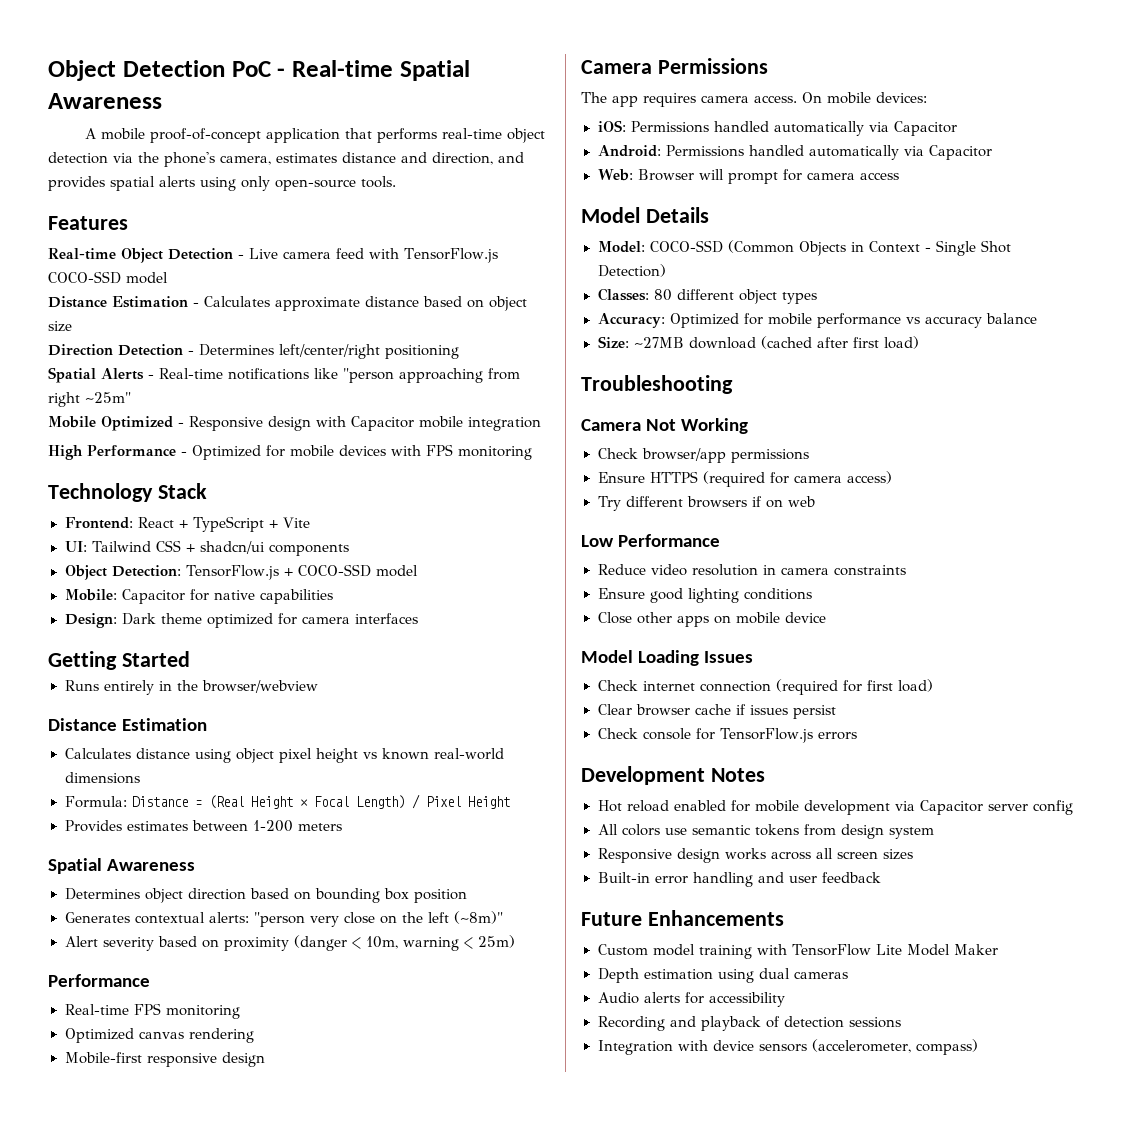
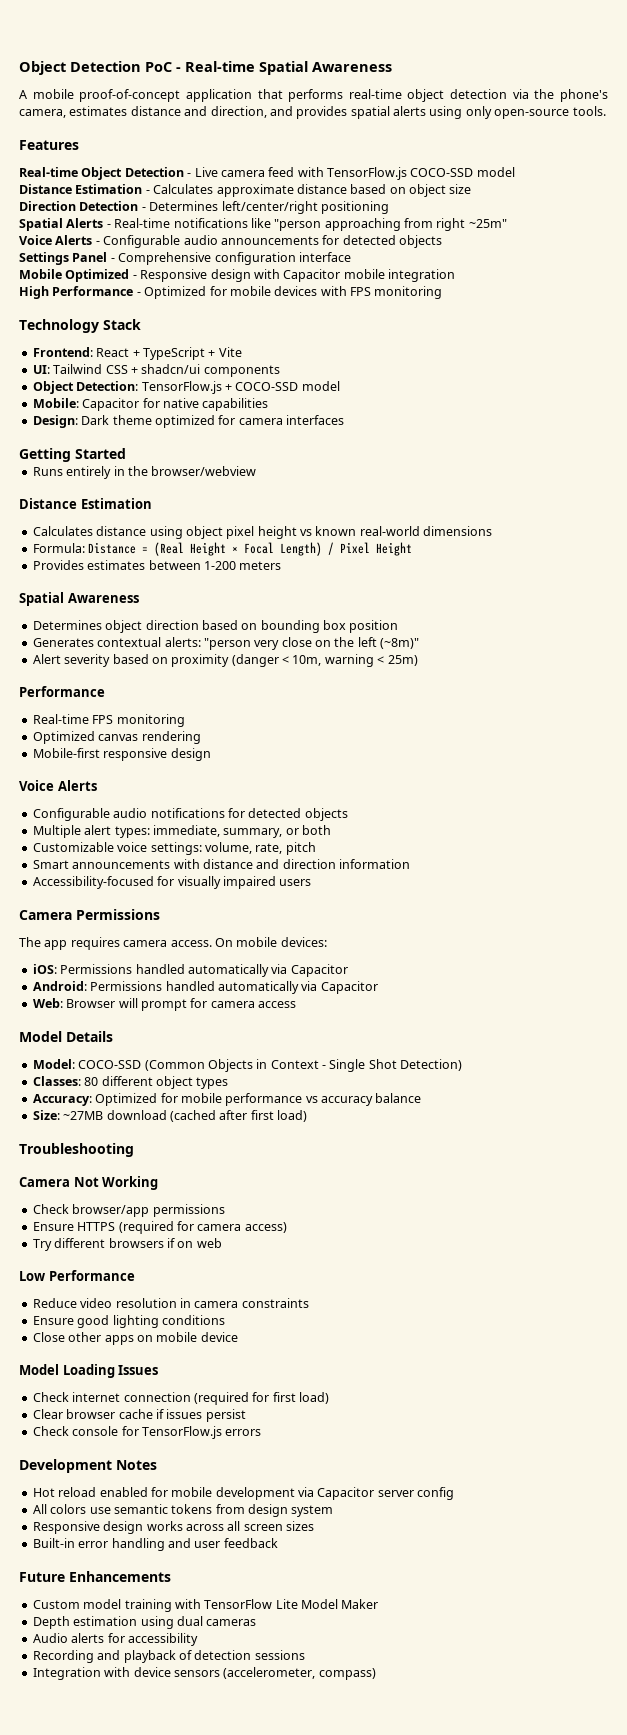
+ Voice Alerts - Configurable audio announcements for detected objects
+ Settings Panel - Comprehensive configuration interface
  Mobile-first responsive design
+ Voice Alerts
+ Configurable audio notifications for detected objects
+ Multiple alert types: immediate, summary, or both
+ Customizable voice settings: volume, rate, pitch
+ Smart announcements with distance and direction information
+ Accessibility-focused for visually impaired users

